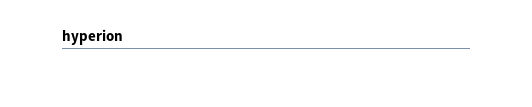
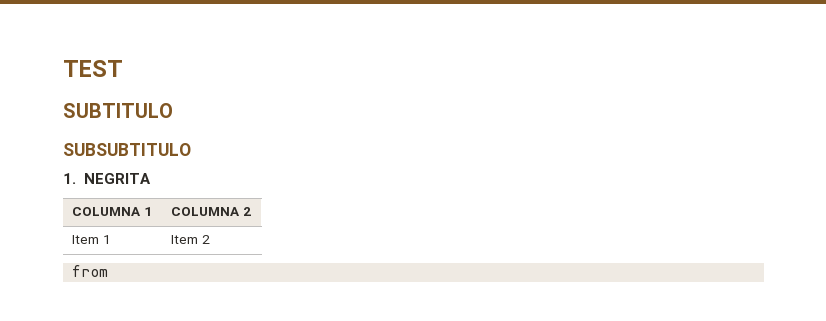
- hyperion
+ TEST
+ SUBTITULO
+ SUBSUBTITULO
+ 1. NEGRITA
+ COLUMNA 1 | COLUMNA 2
+ Item 1 | Item 2
+ from

